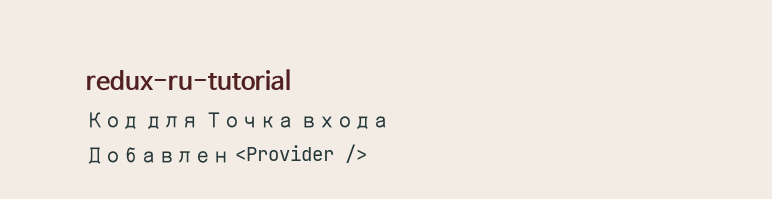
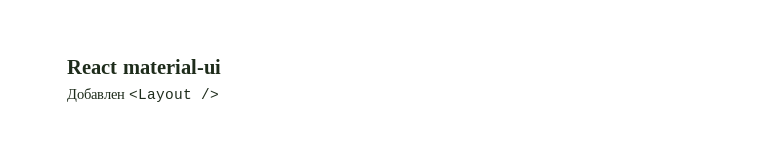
- redux-ru-tutorial
- Код для Точка входа
+ React material-ui
- Добавлен <Provider />
+ Добавлен <Layout />

